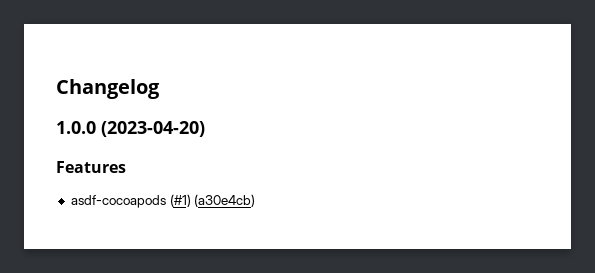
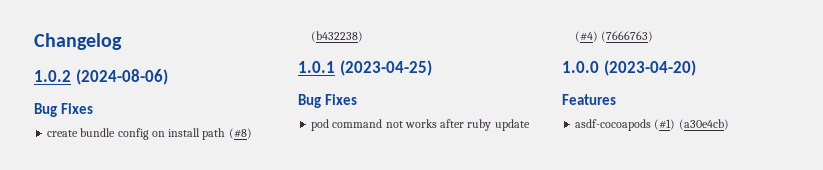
+ 1.0.2 (2024-08-06)
+ Bug Fixes
+ create bundle config on install path (#8) (b432238)
+ 1.0.1 (2023-04-25)
+ Bug Fixes
+ pod command not works after ruby update (#4) (7666763)

